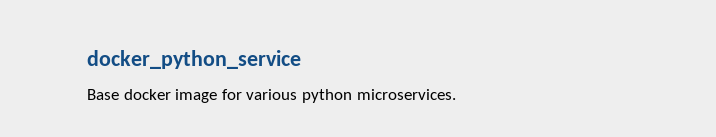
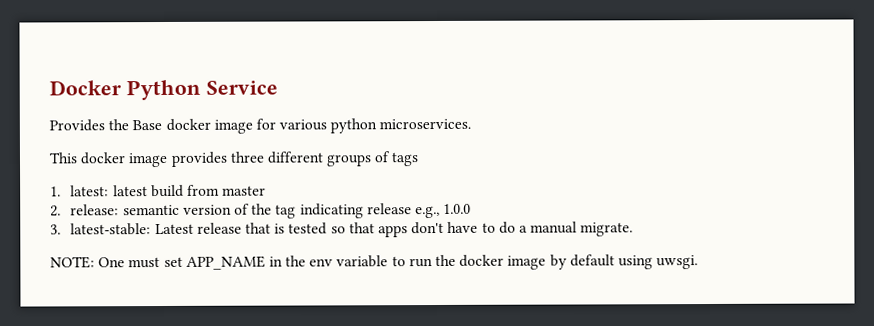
- docker_python_service
- Base docker image for various python microservices.
+ Docker Python Service
+ Provides the Base docker image for various python microservices.
+ This docker image provides three different groups of tags
+ 1. latest: latest build from master
+ 2. release: semantic version of the tag indicating release e.g., 1.0.0
+ 3. latest-stable: Latest release that is tested so that apps don't have to do a manual migrate.
+ NOTE: One must set APP_NAME in the env variable to run the docker image by default using uwsgi.

